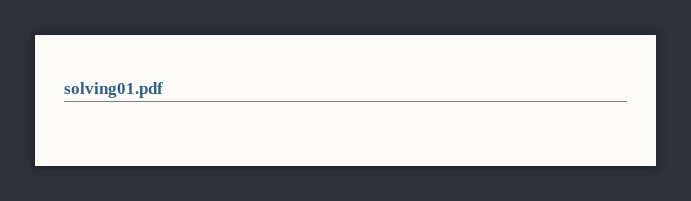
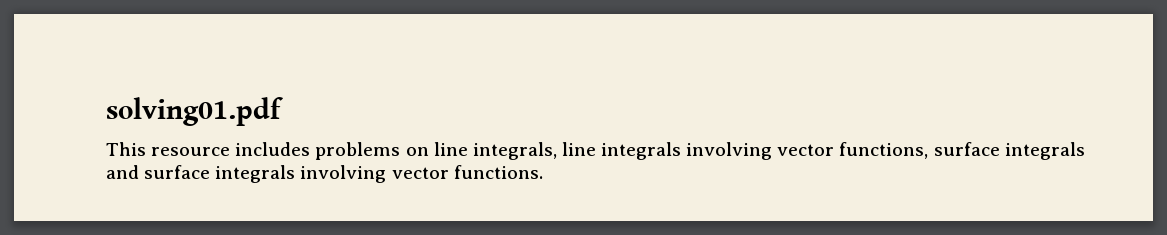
+ This resource includes problems on line integrals, line integrals involving vector functions, surface integrals and surface integrals involving vector functions.

